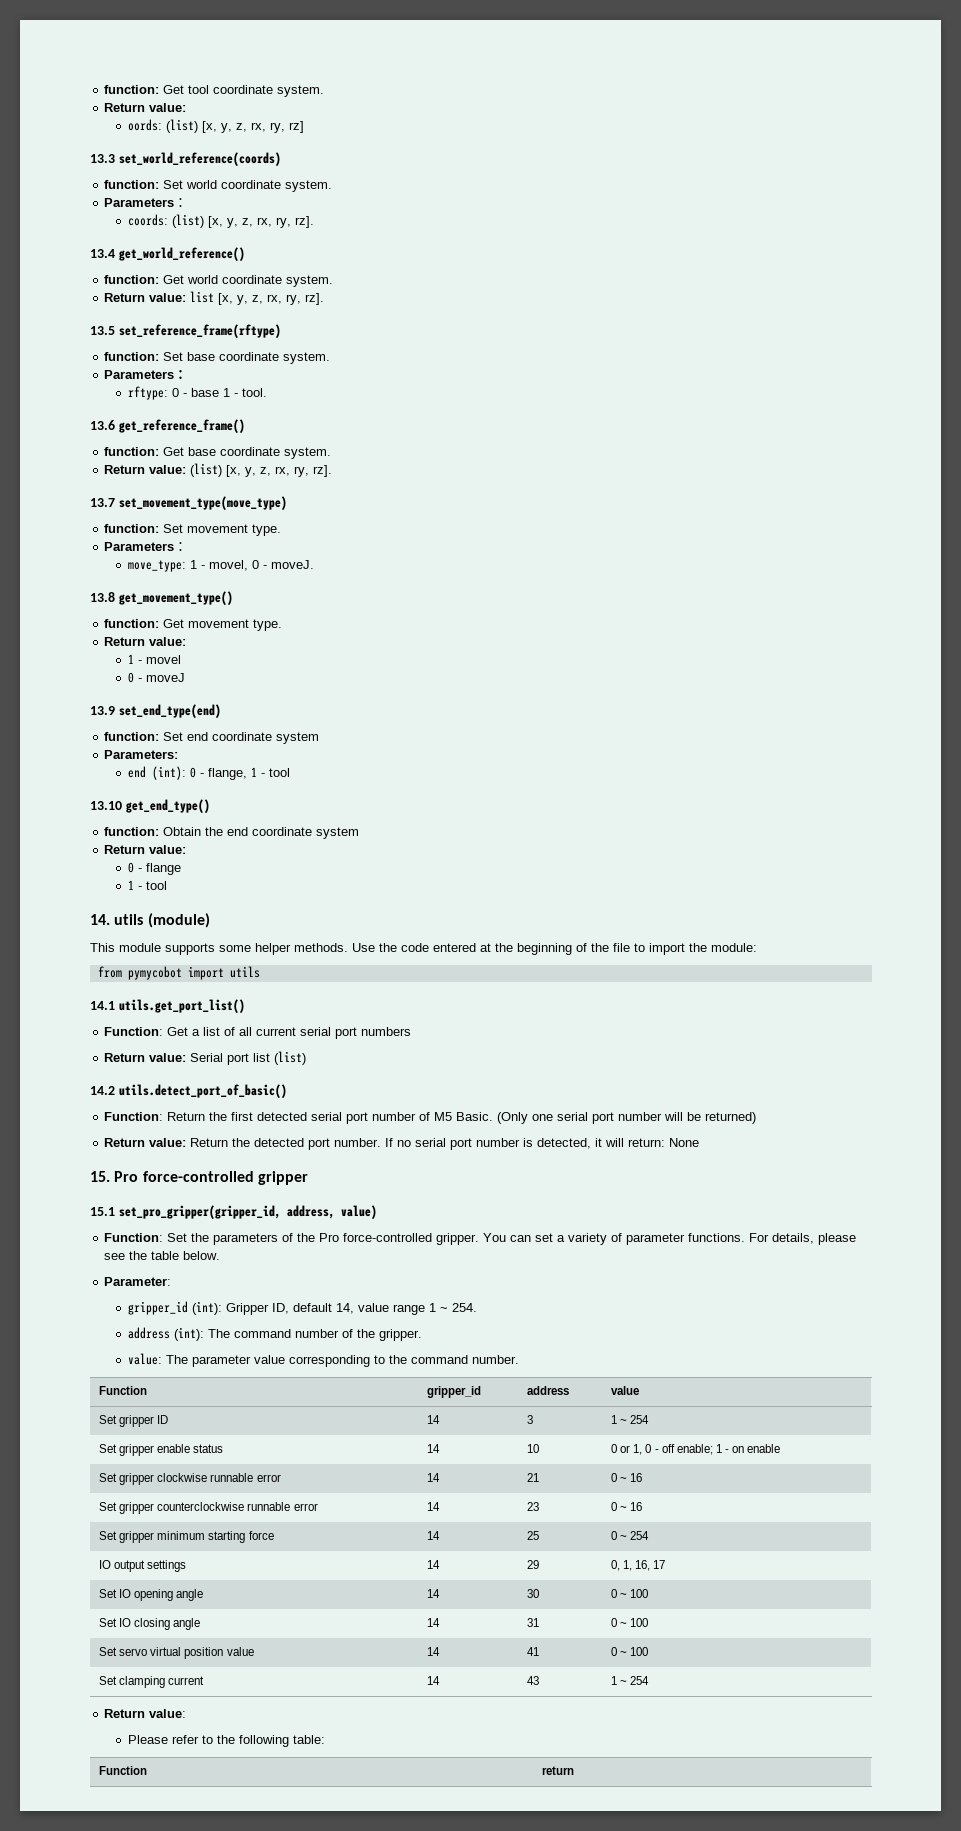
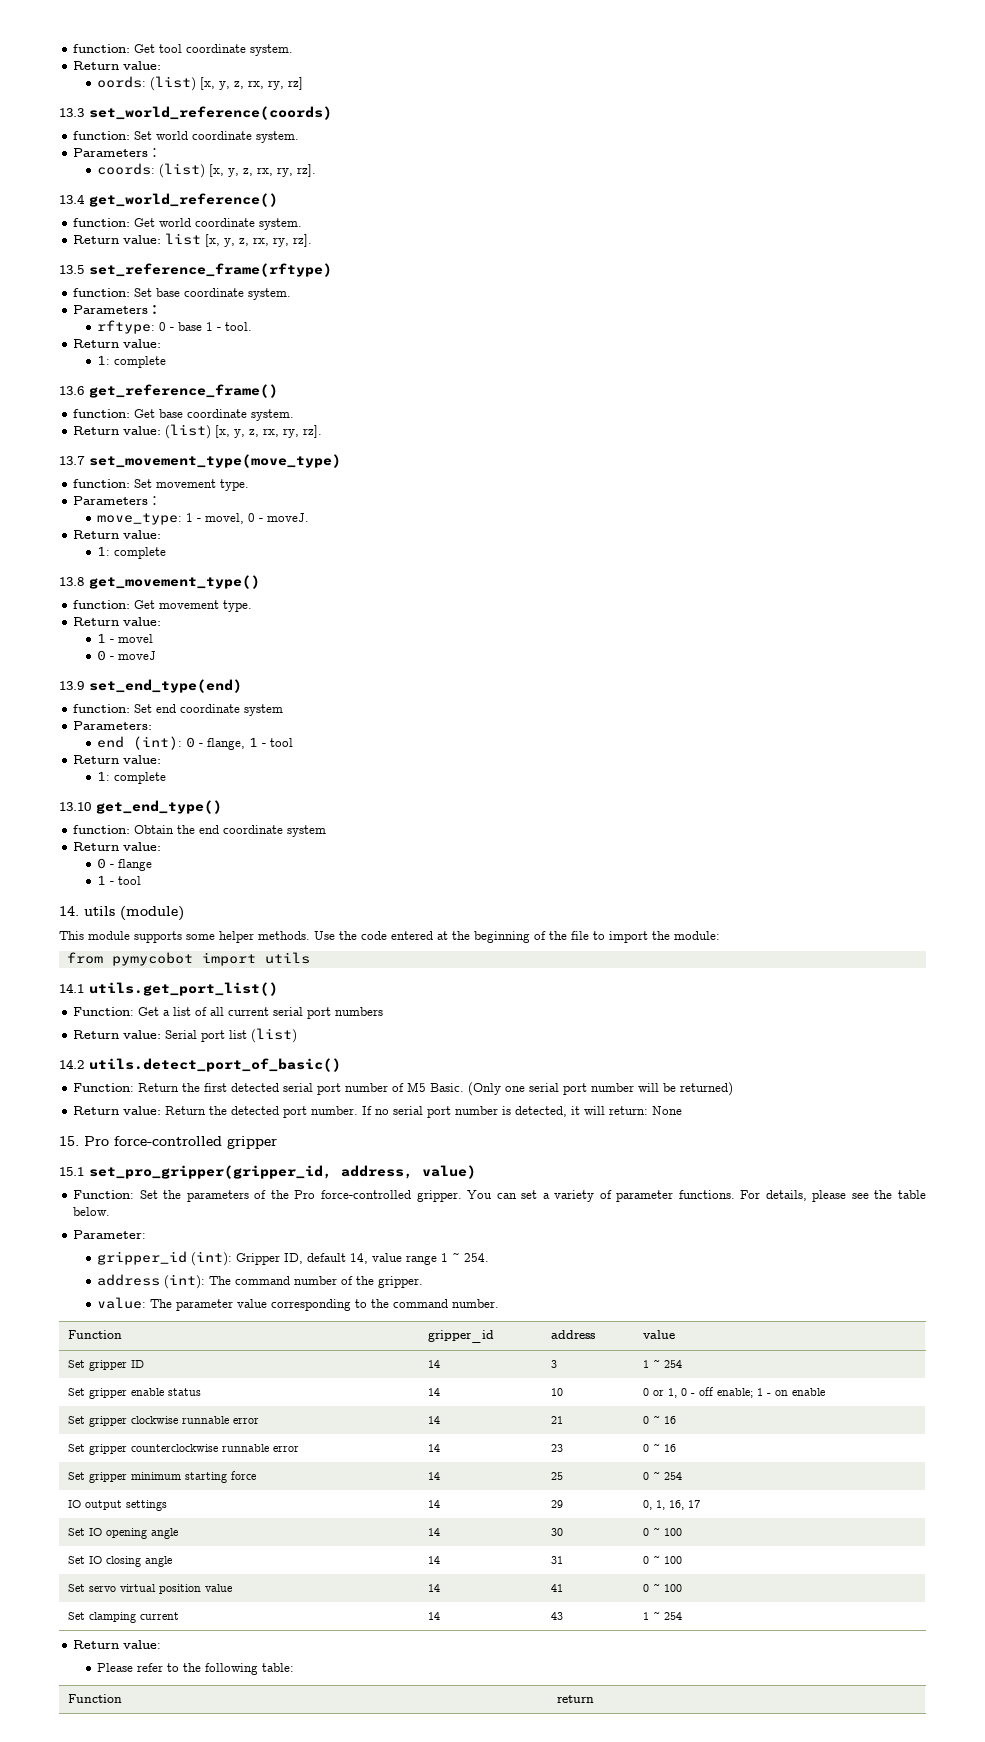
  rftype: 0 - base 1 - tool.
+ Return value:
+ 1: complete
  move_type: 1 - movel, 0 - moveJ.
+ Return value:
+ 1: complete
  end (int): 0 - flange, 1 - tool
+ Return value:
+ 1: complete

